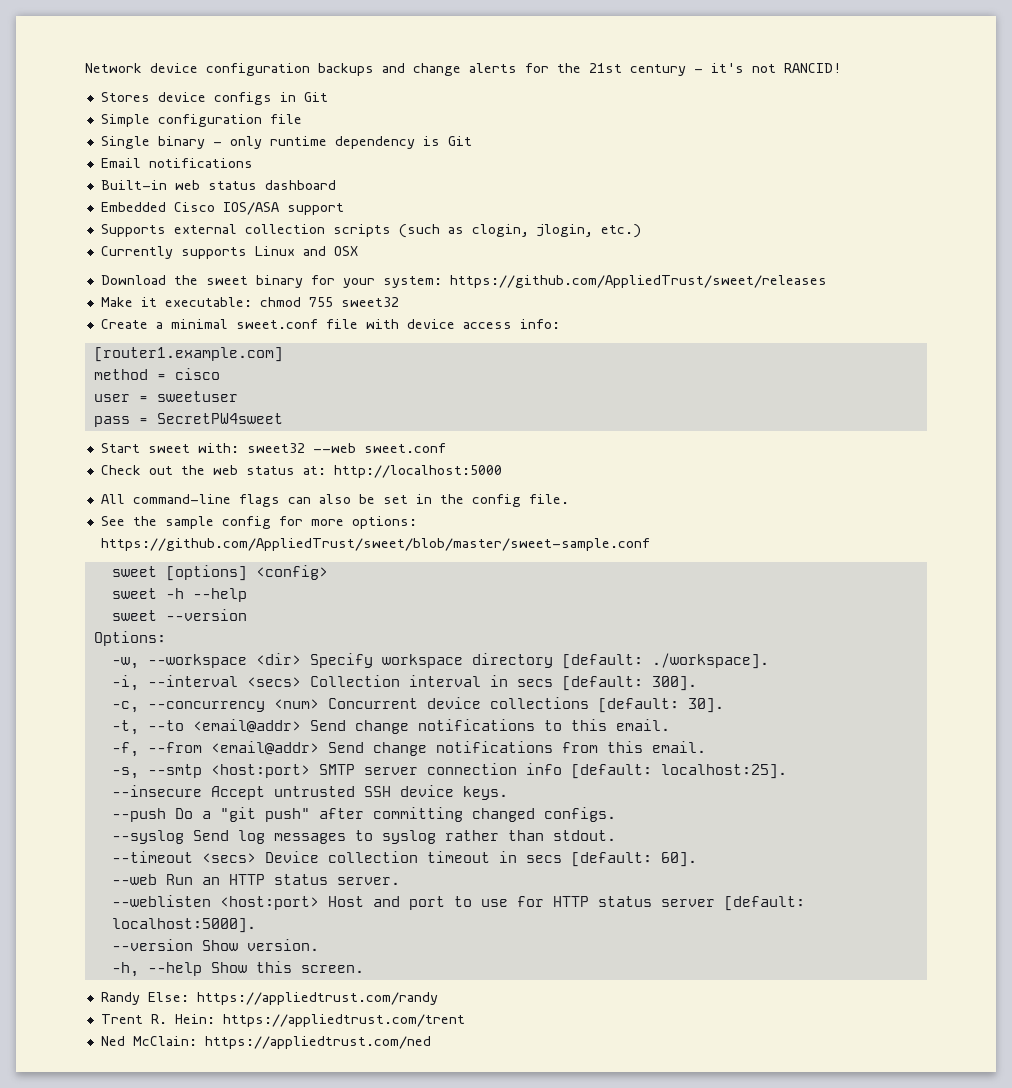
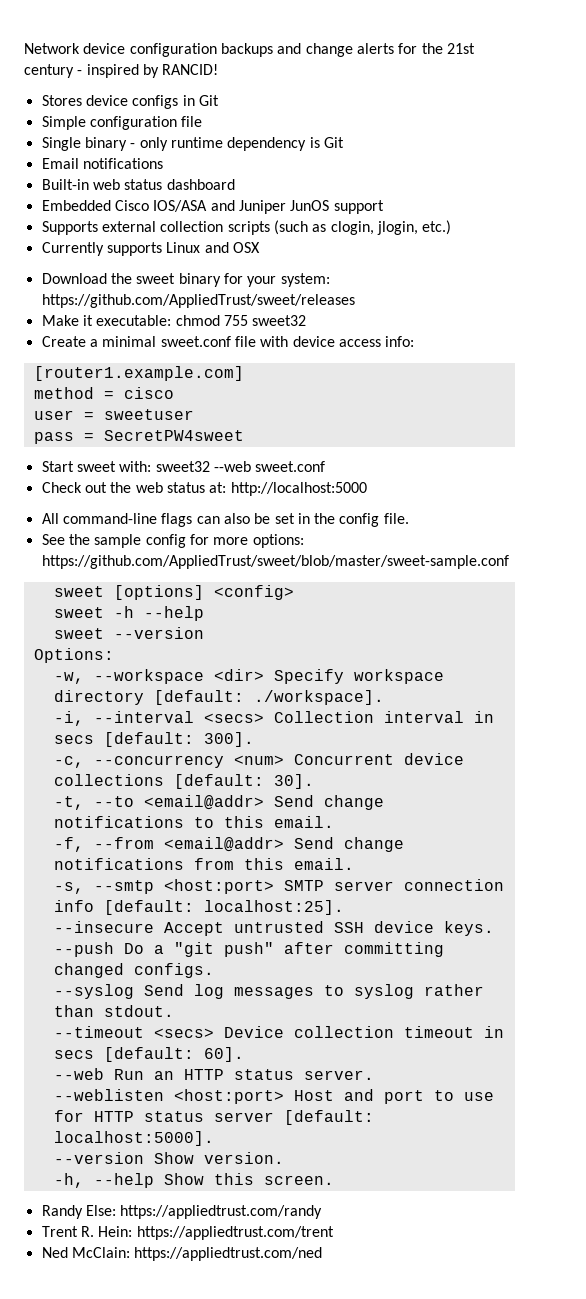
- Network device configuration backups and change alerts for the 21st century - it's not RANCID!
+ Network device configuration backups and change alerts for the 21st century - inspired by RANCID!
- Embedded Cisco IOS/ASA support
+ Embedded Cisco IOS/ASA and Juniper JunOS support

